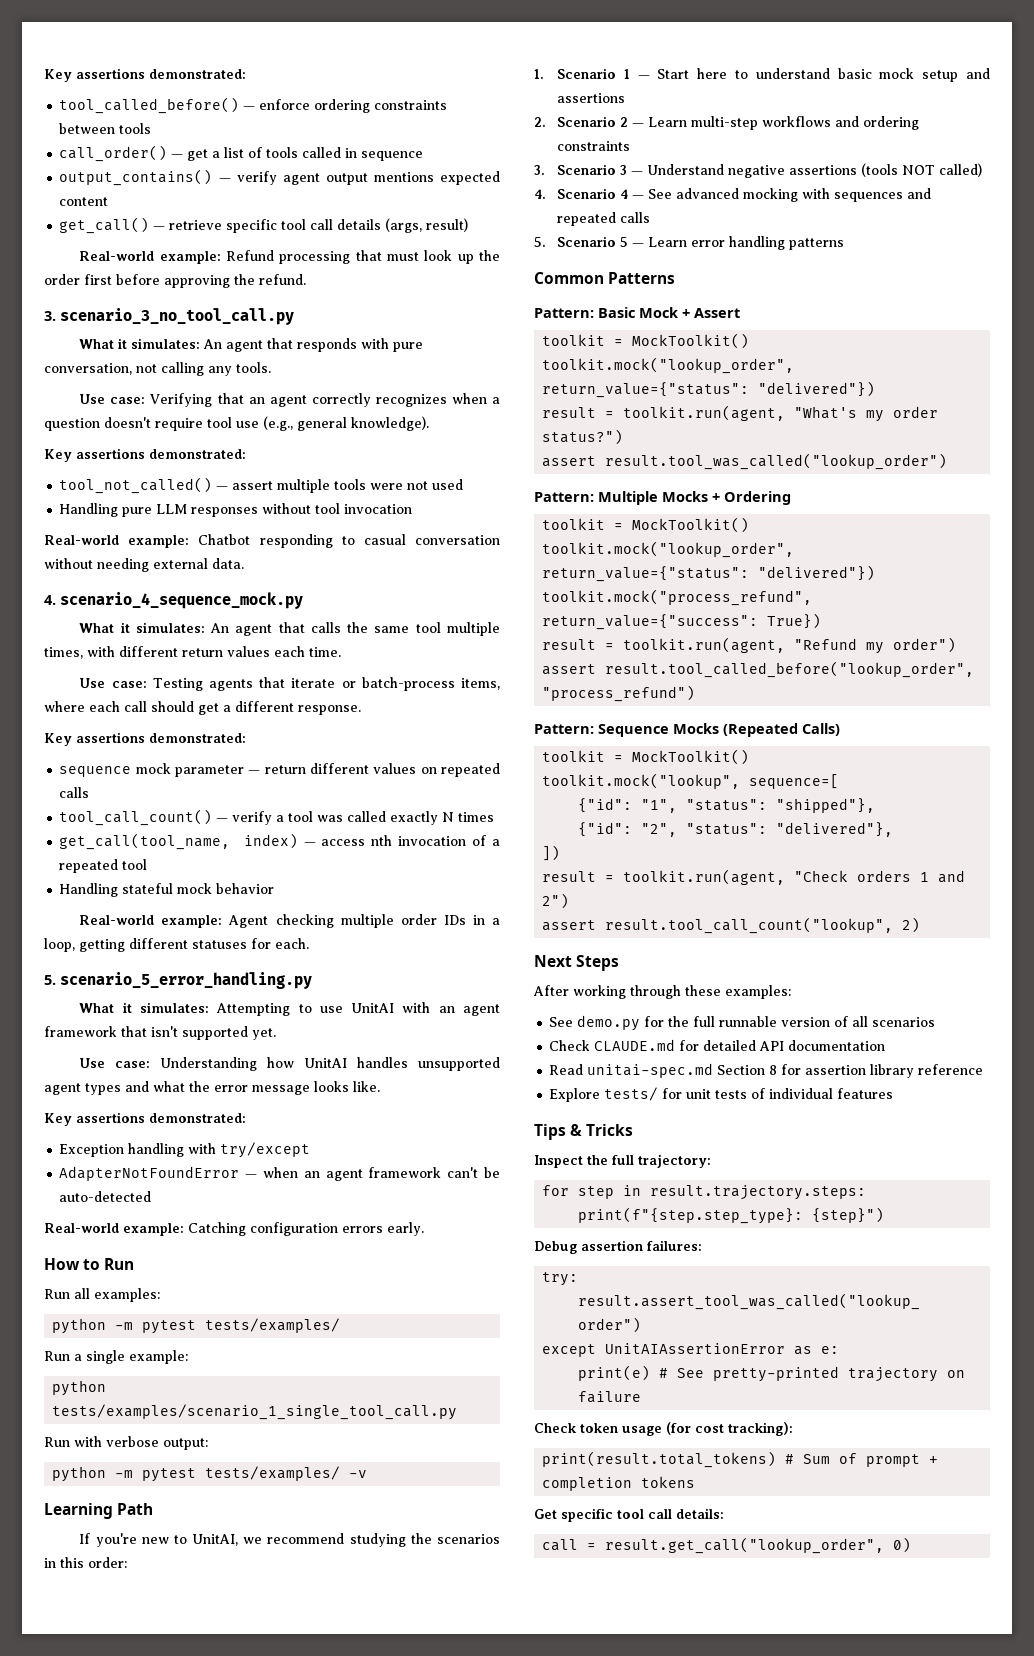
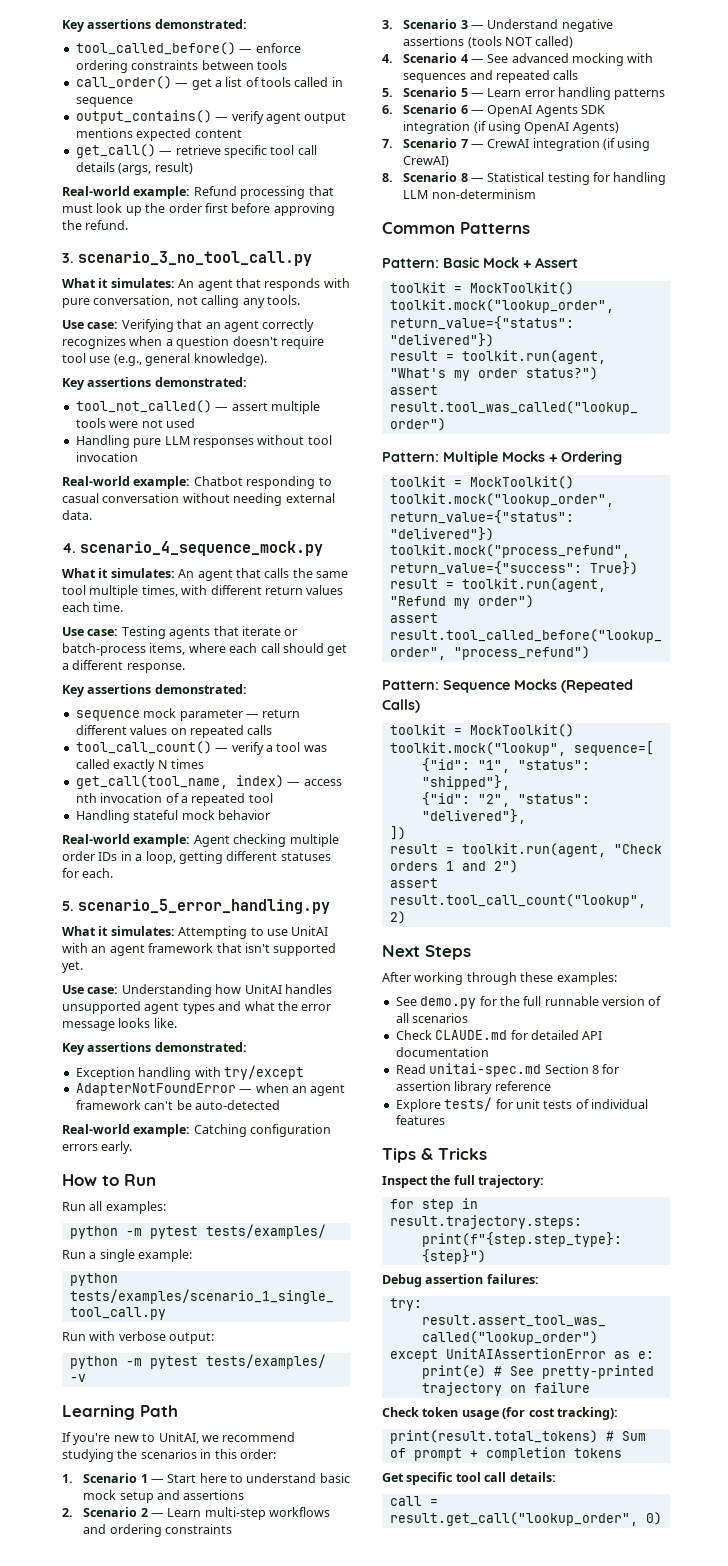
+ 6. Scenario 6 — OpenAI Agents SDK integration (if using OpenAI Agents)
+ 7. Scenario 7 — CrewAI integration (if using CrewAI)
+ 8. Scenario 8 — Statistical testing for handling LLM non-determinism

